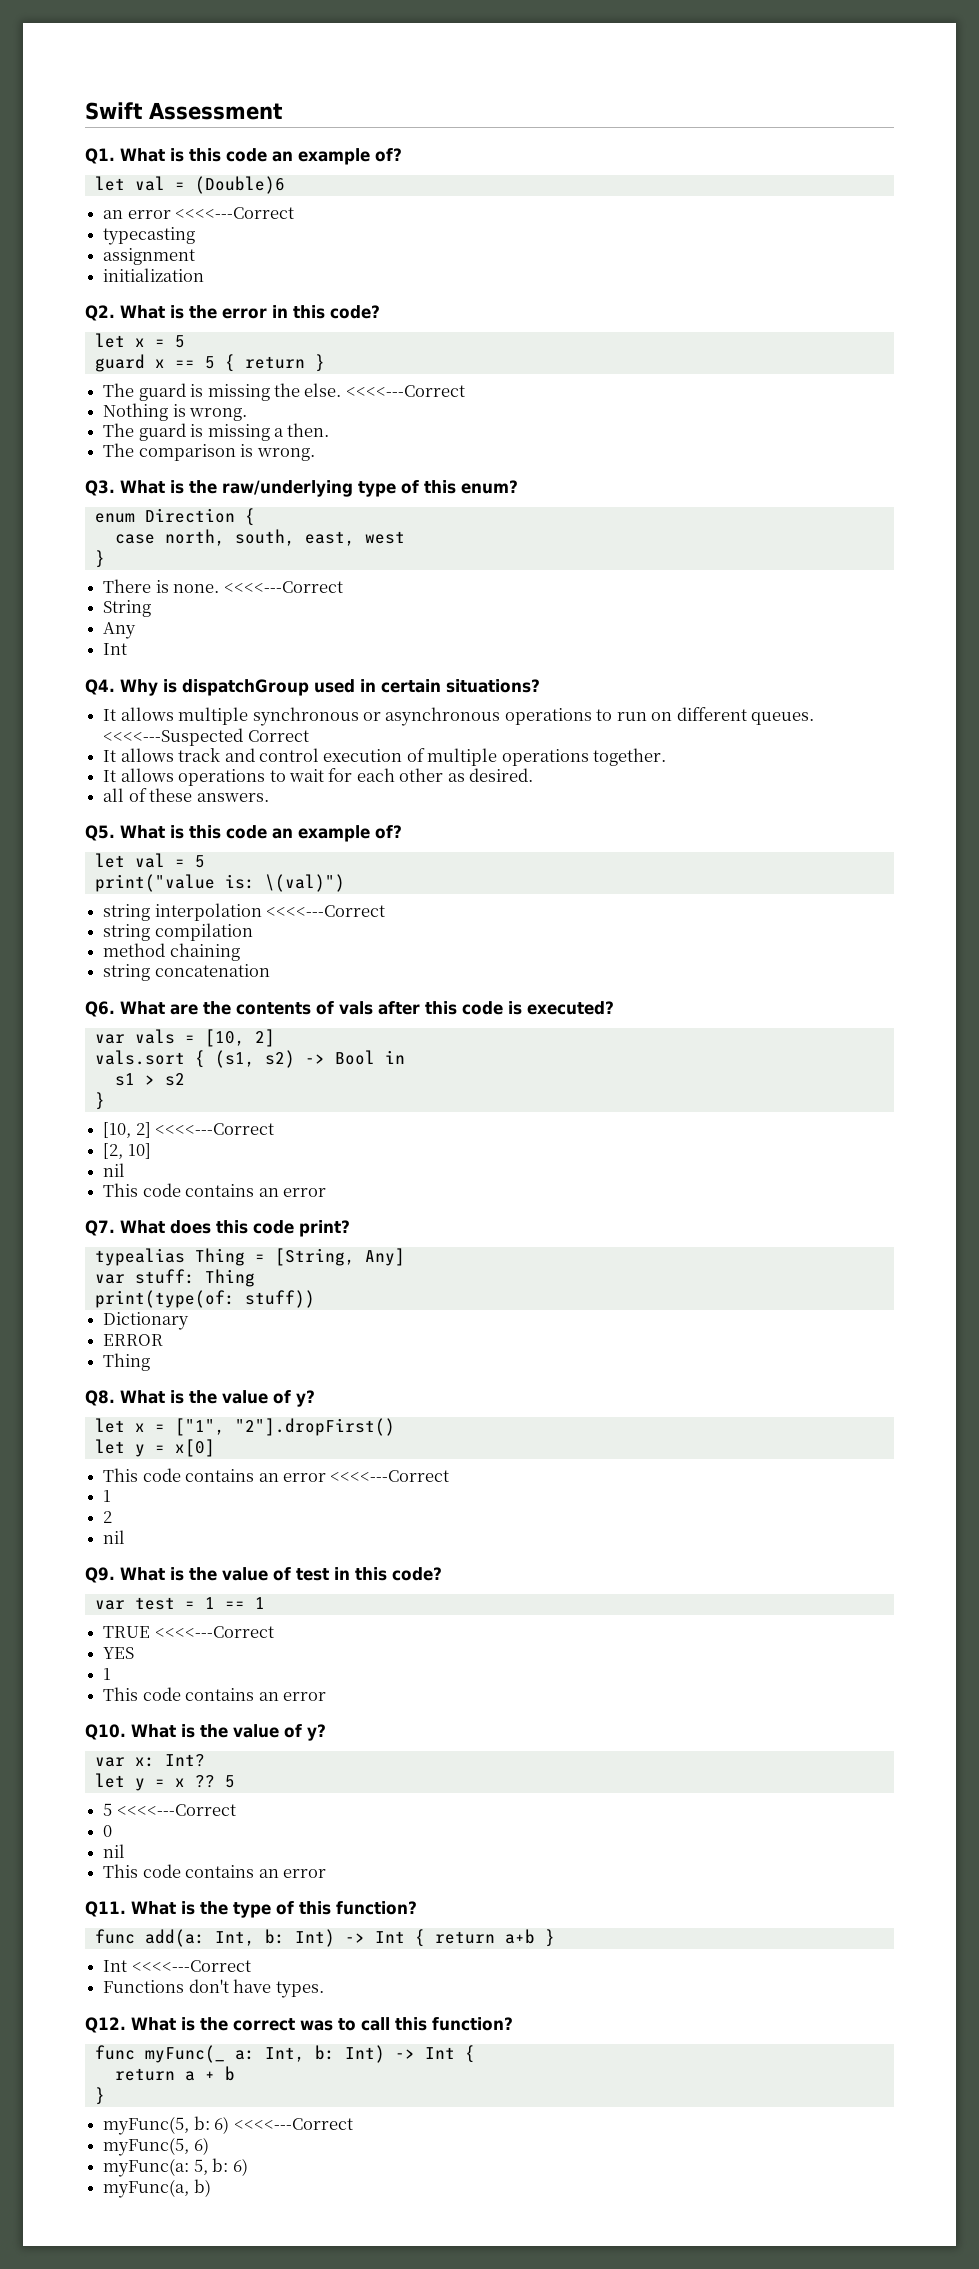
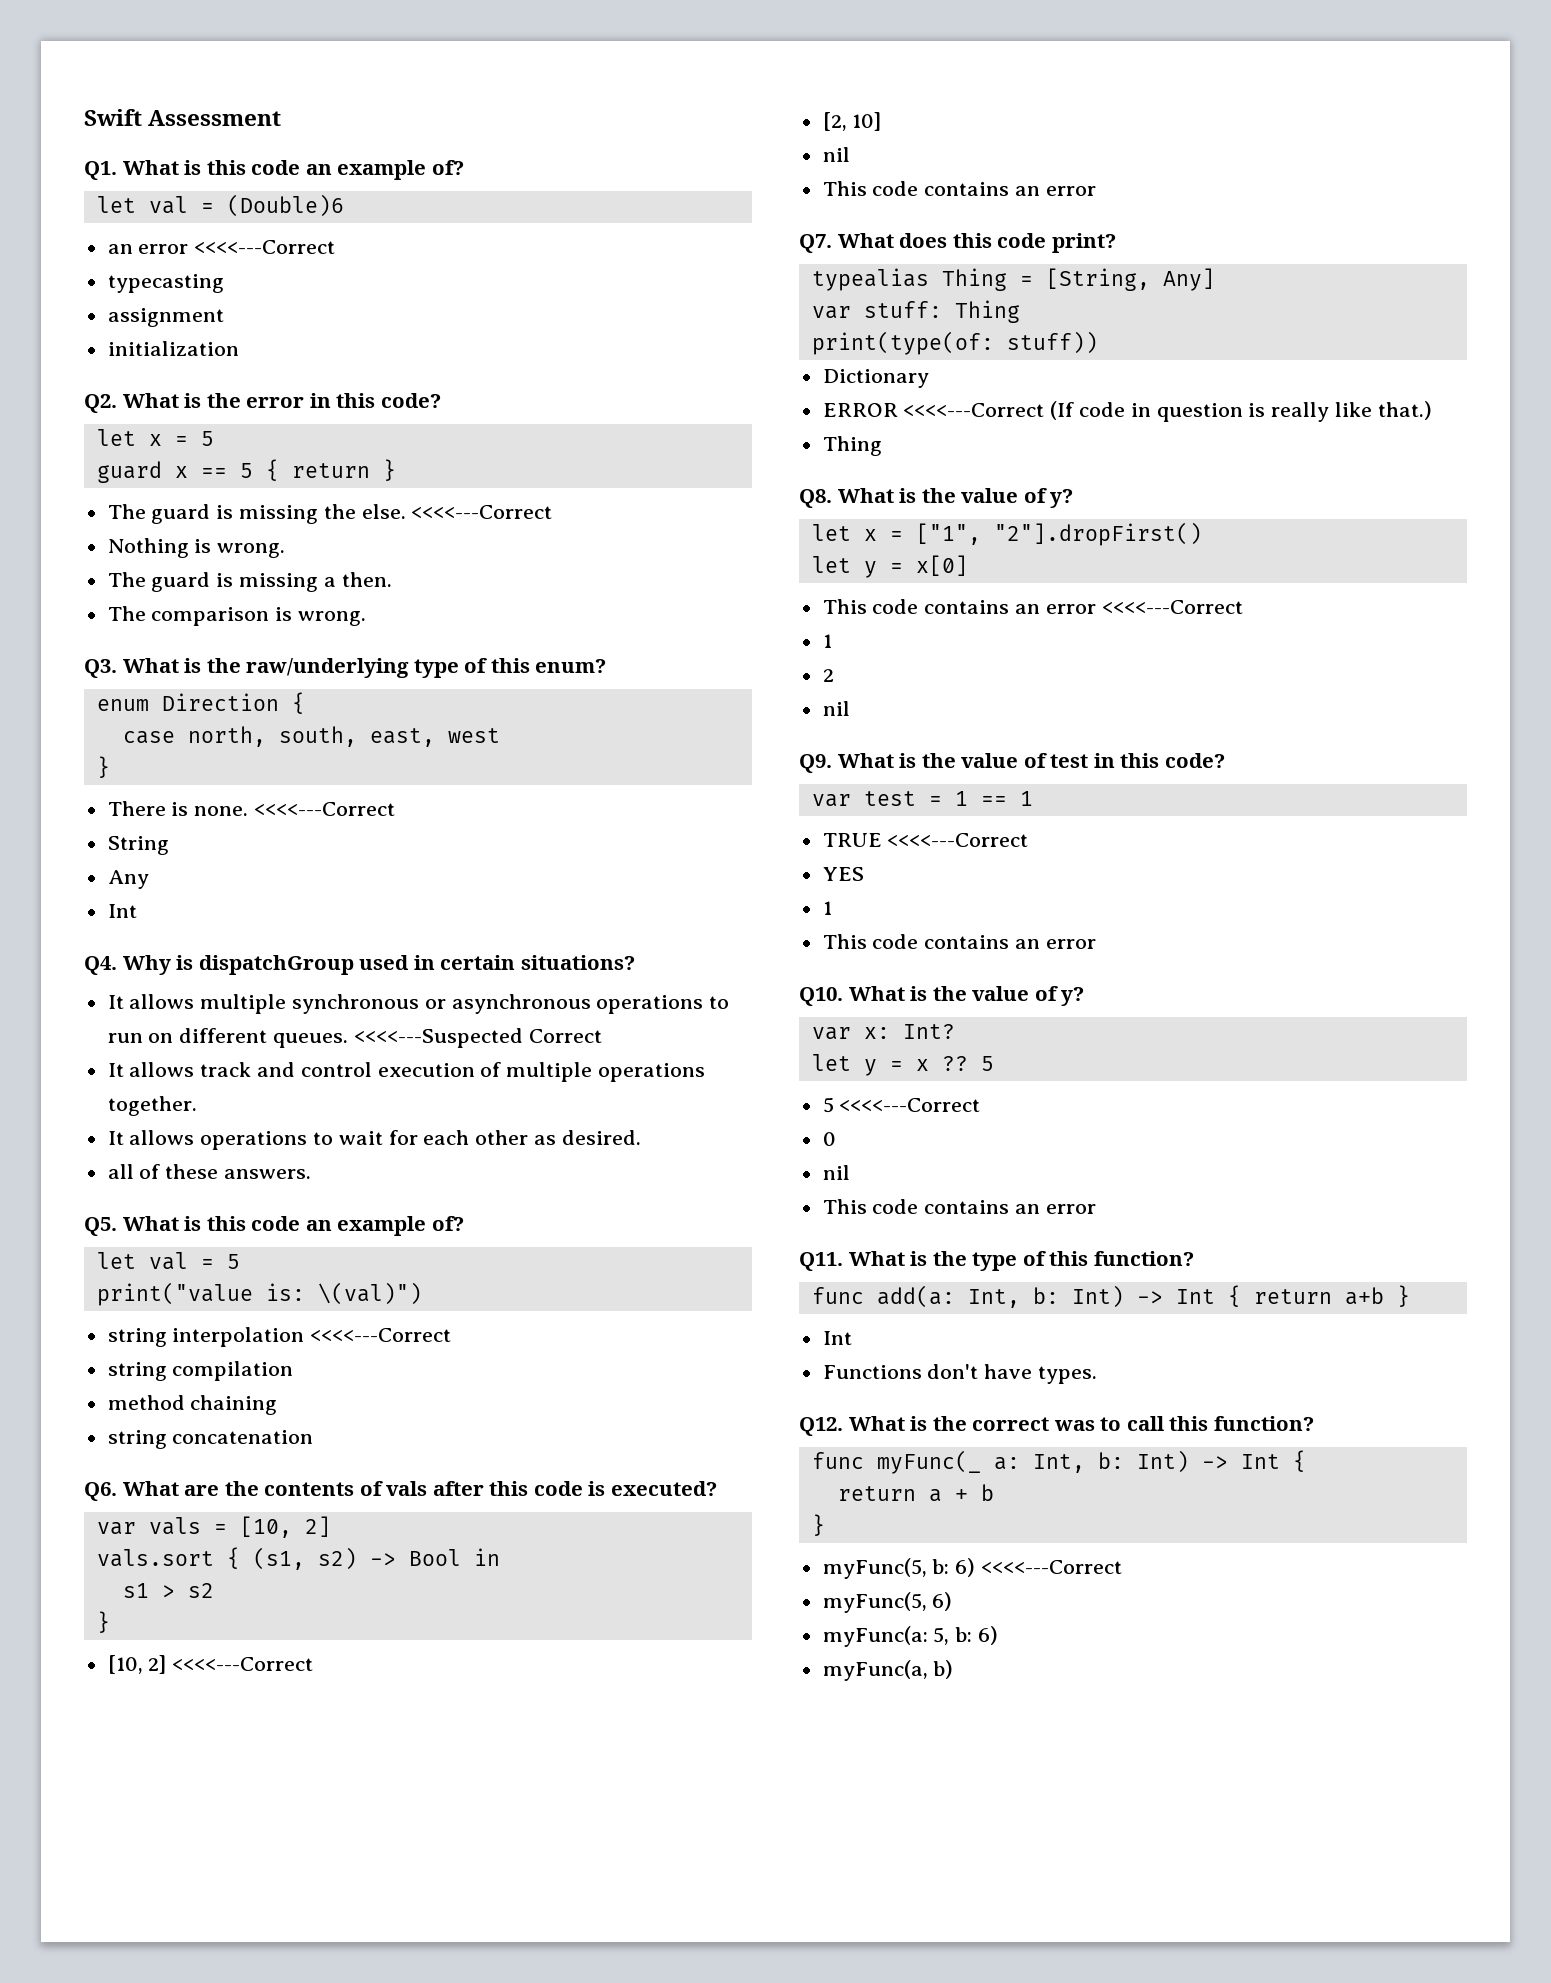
- ERROR
+ ERROR <<<<---Correct (If code in question is really like that.)
  func add(a: Int, b: Int) -> Int { return a+b }
- Int <<<<---Correct
+ Int

